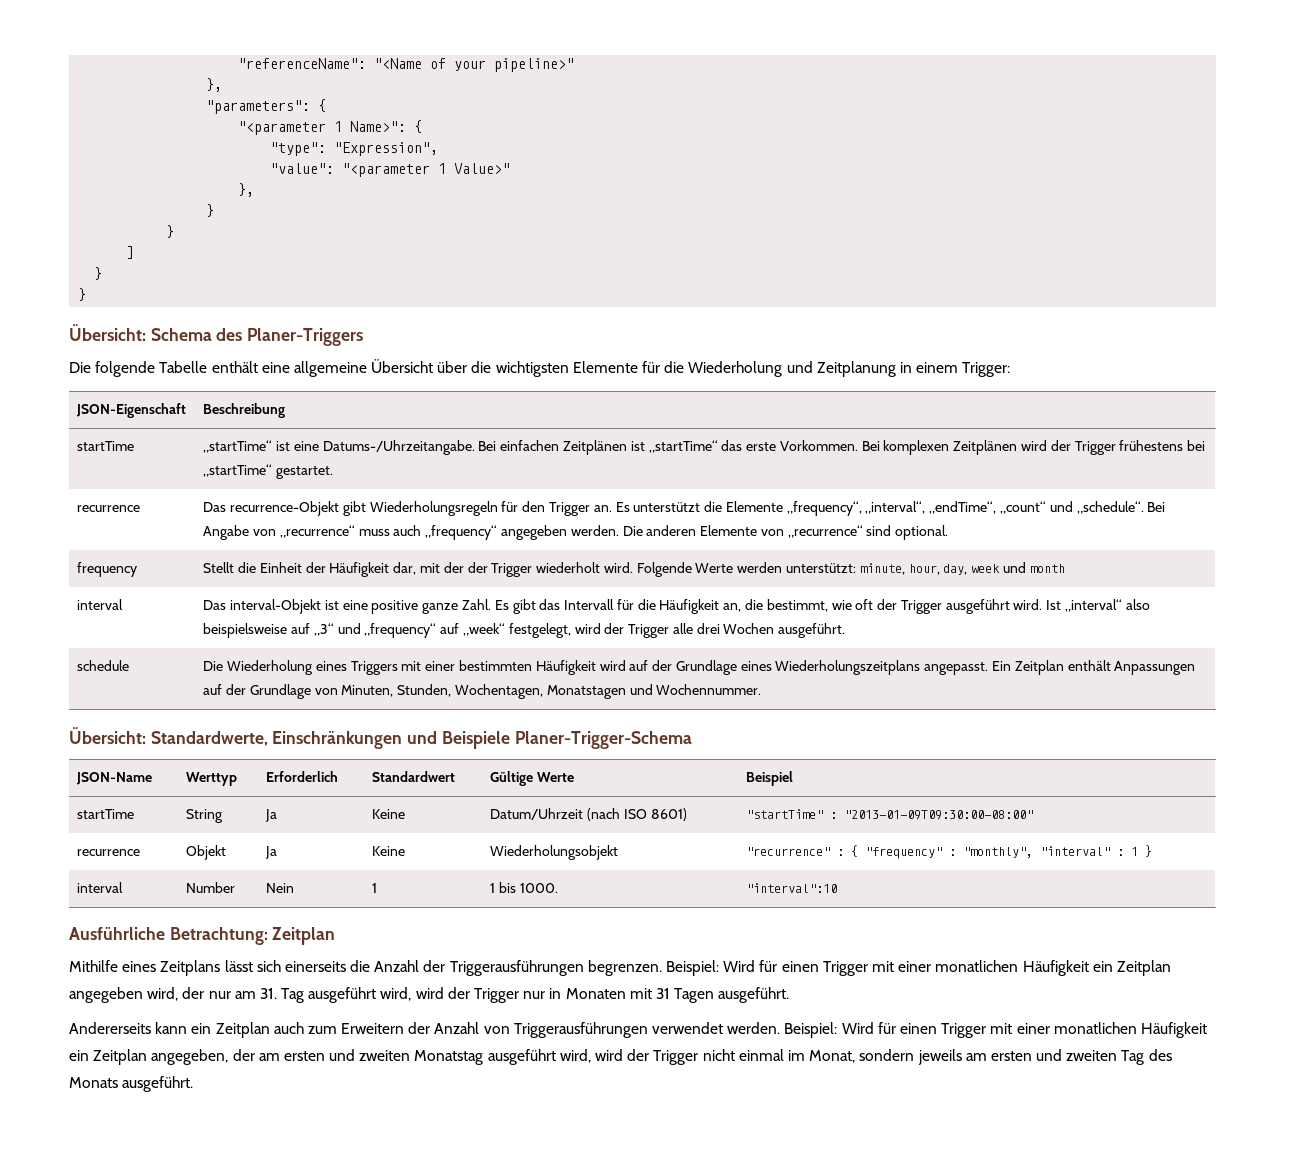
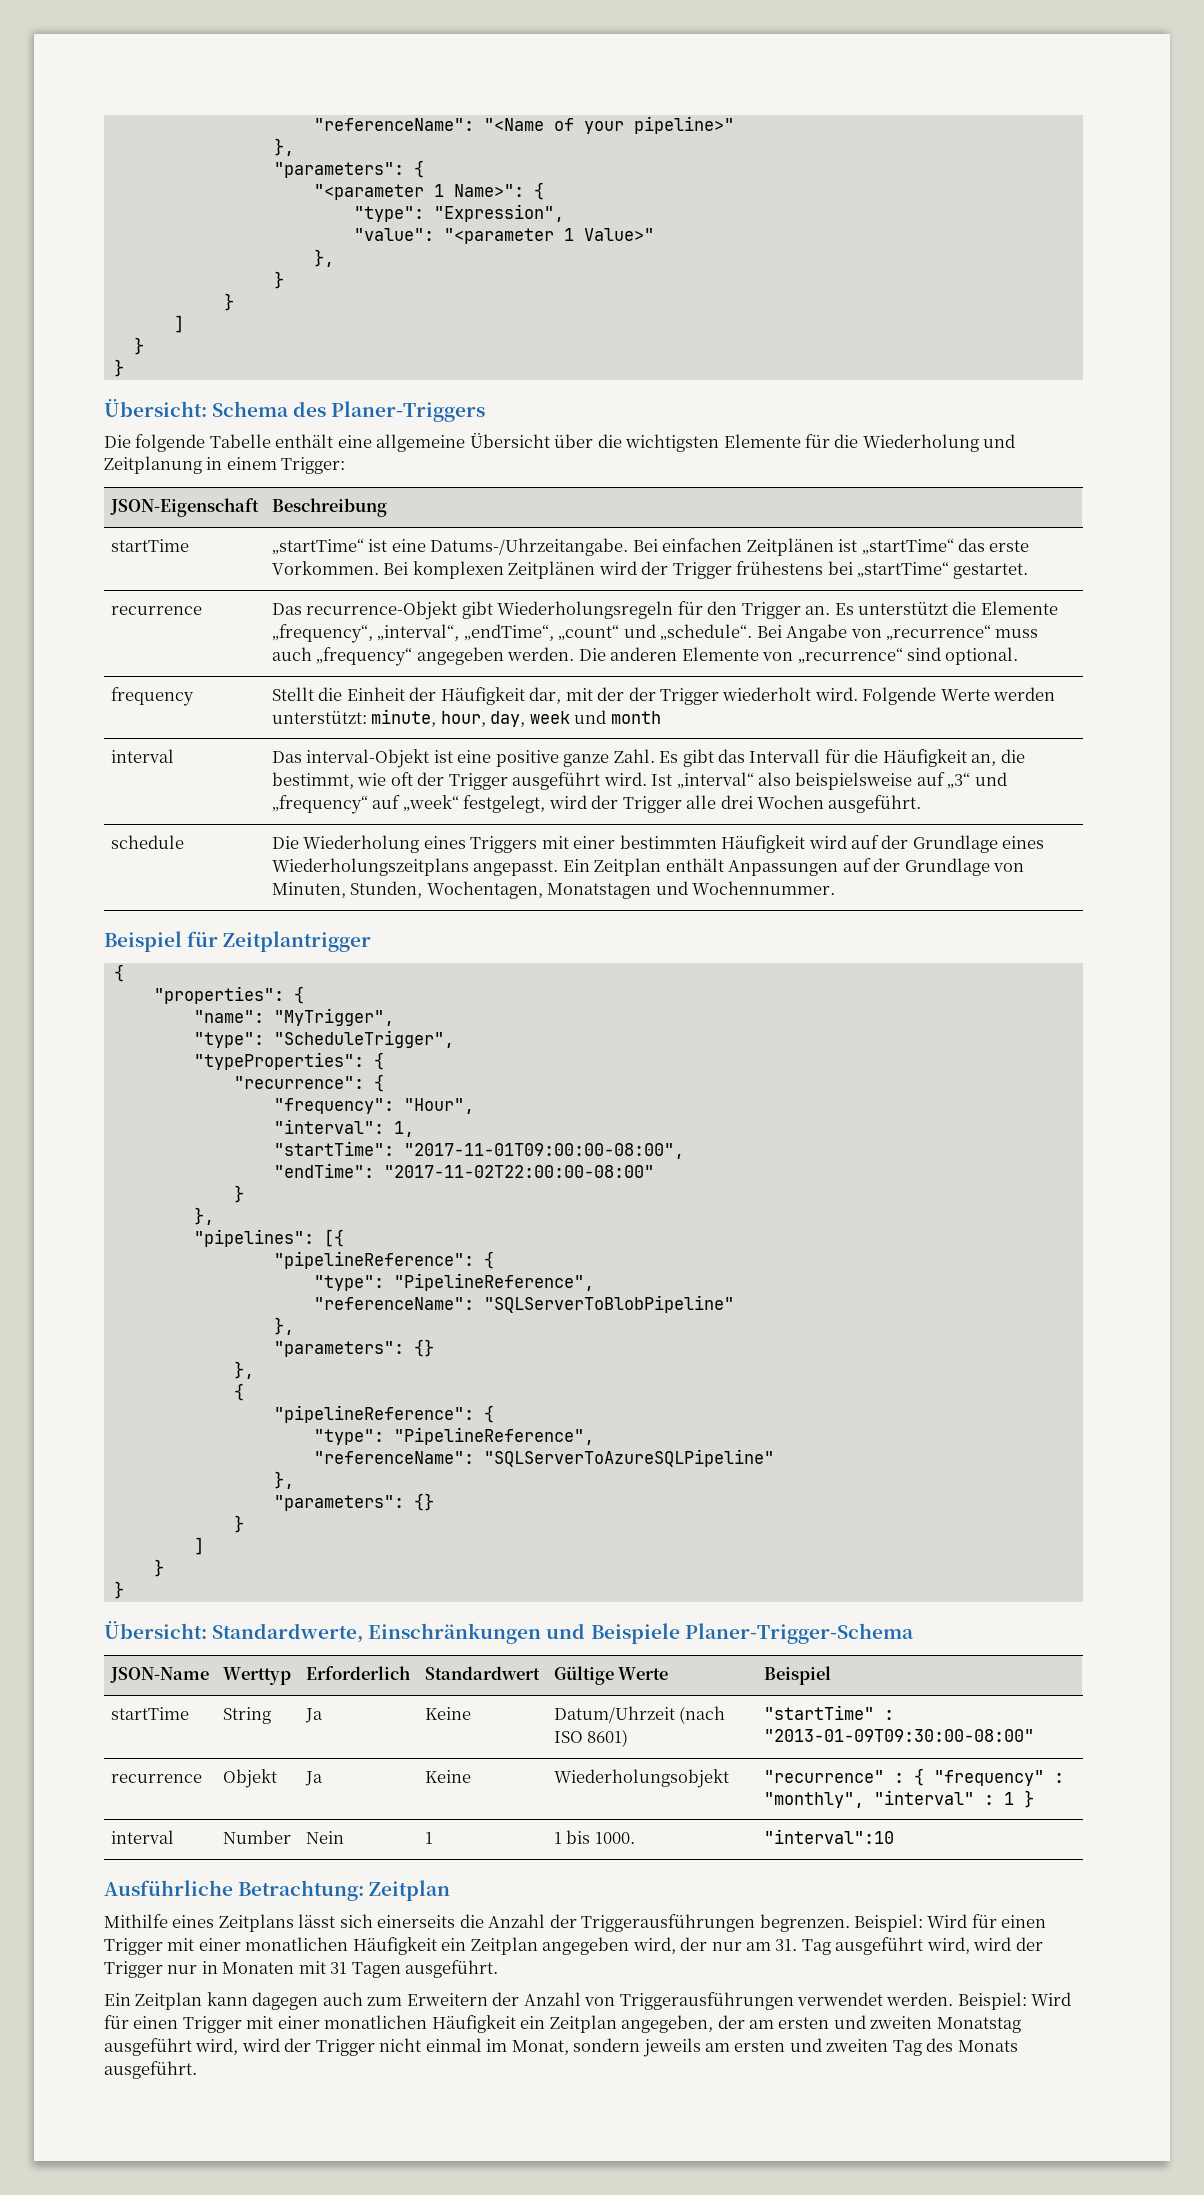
+ Beispiel für Zeitplantrigger
+ {
+ "properties": {
+ "name": "MyTrigger",
+ "type": "ScheduleTrigger",
+ "typeProperties": {
+ "recurrence": {
+ "frequency": "Hour",
+ "interval": 1,
+ "startTime": "2017-11-01T09:00:00-08:00",
+ "endTime": "2017-11-02T22:00:00-08:00"
+ }
+ },
+ "pipelines": [{
+ "pipelineReference": {
+ "type": "PipelineReference",
+ "referenceName": "SQLServerToBlobPipeline"
+ },
+ "parameters": {}
+ },
+ {
+ "pipelineReference": {
+ "type": "PipelineReference",
+ "referenceName": "SQLServerToAzureSQLPipeline"
+ },
+ "parameters": {}
+ }
+ ]
+ }
+ }
- Andererseits kann ein Zeitplan auch zum Erweitern der Anzahl von Triggerausführungen verwendet werden.
+ Ein Zeitplan kann dagegen auch zum Erweitern der Anzahl von Triggerausführungen verwendet werden.

